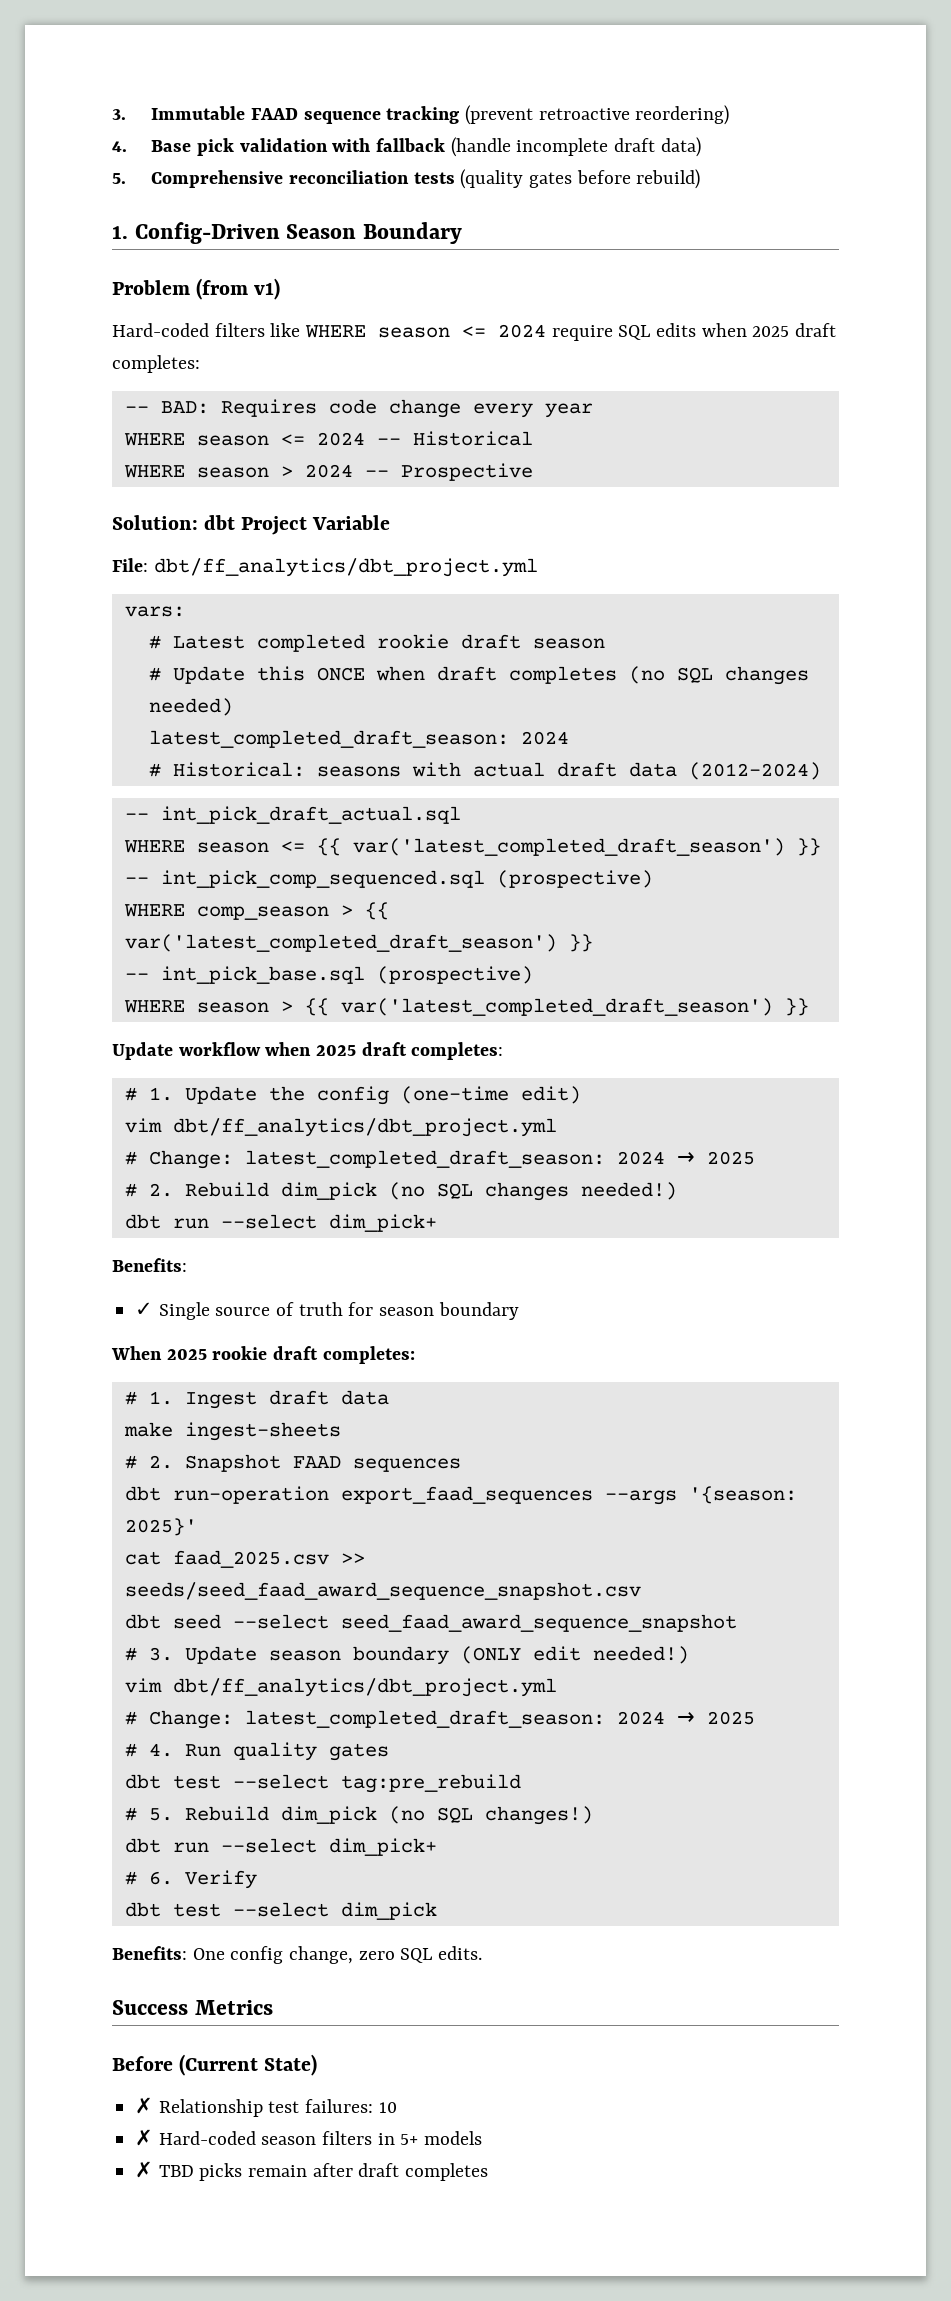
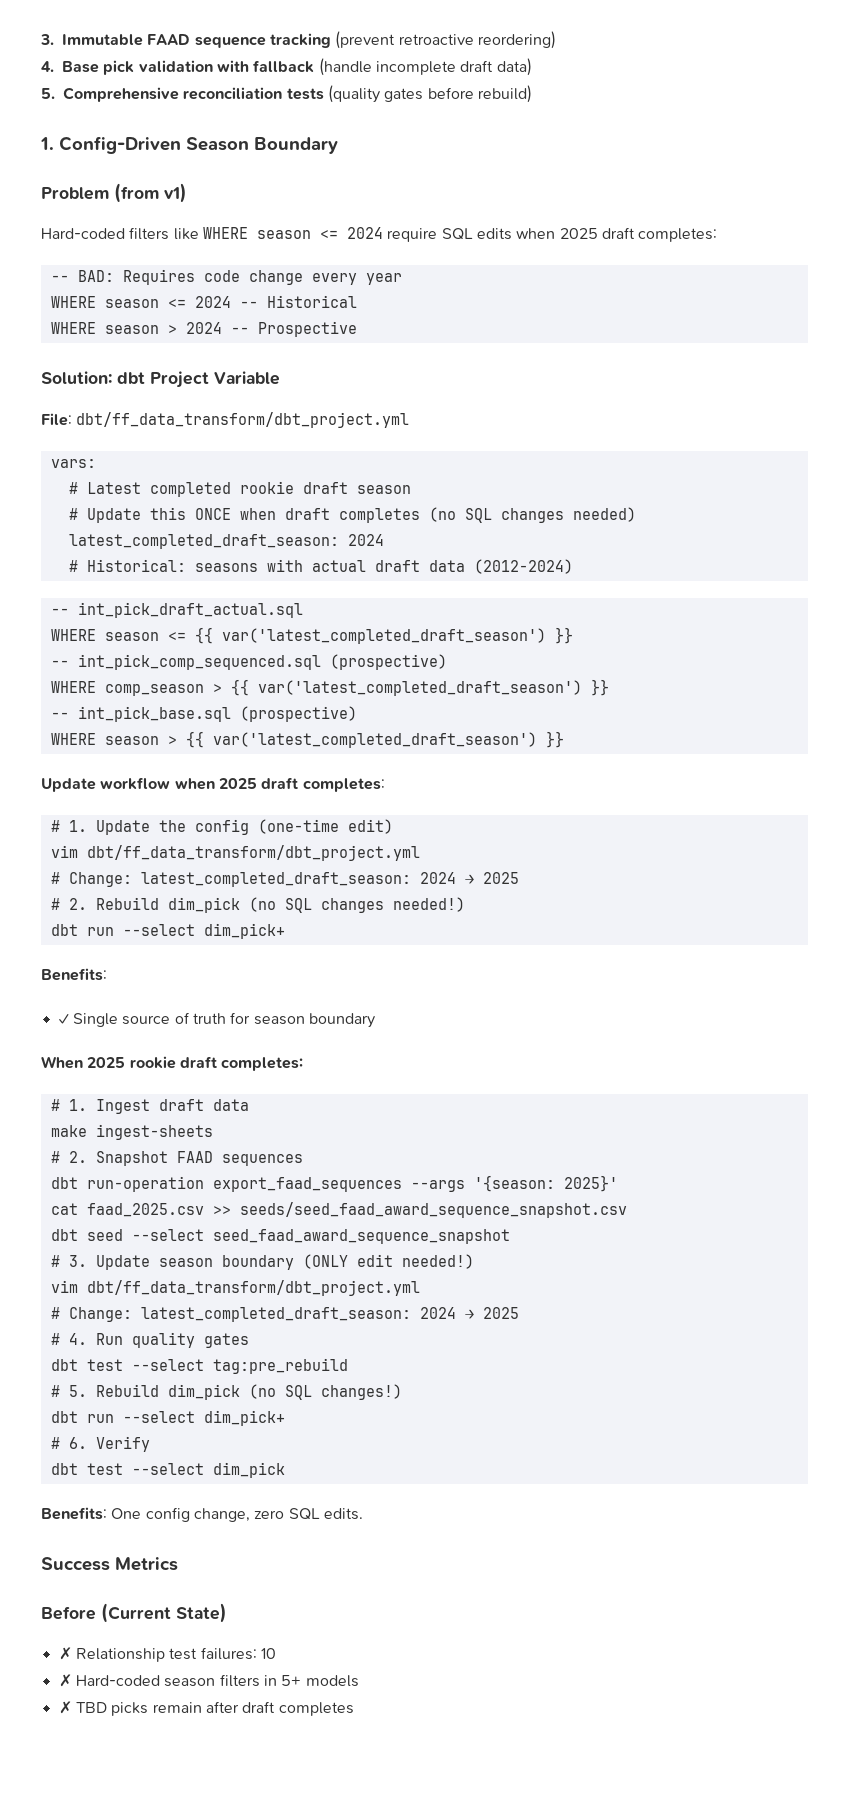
- File: dbt/ff_analytics/dbt_project.yml
+ File: dbt/ff_data_transform/dbt_project.yml
  # 1. Update the config (one-time edit)
- vim dbt/ff_analytics/dbt_project.yml
+ vim dbt/ff_data_transform/dbt_project.yml
  # 3. Update season boundary (ONLY edit needed!)
- vim dbt/ff_analytics/dbt_project.yml
+ vim dbt/ff_data_transform/dbt_project.yml

